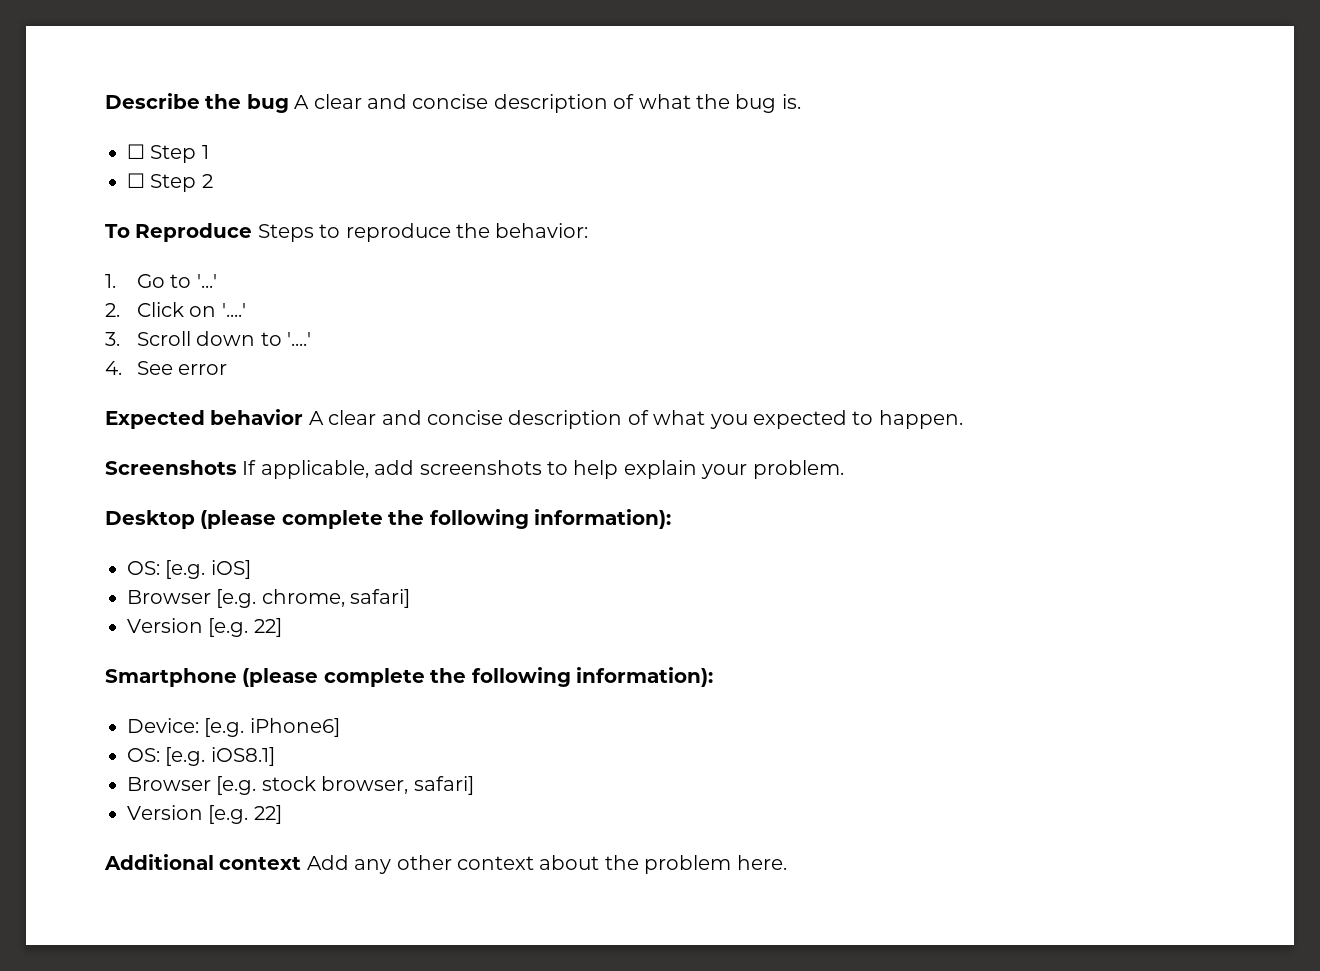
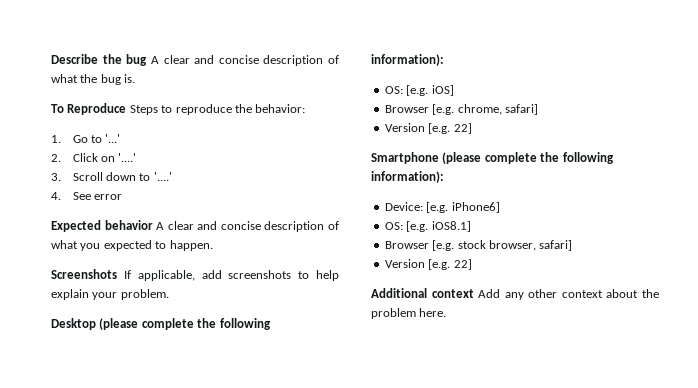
- ☐ Step 1
- ☐ Step 2

